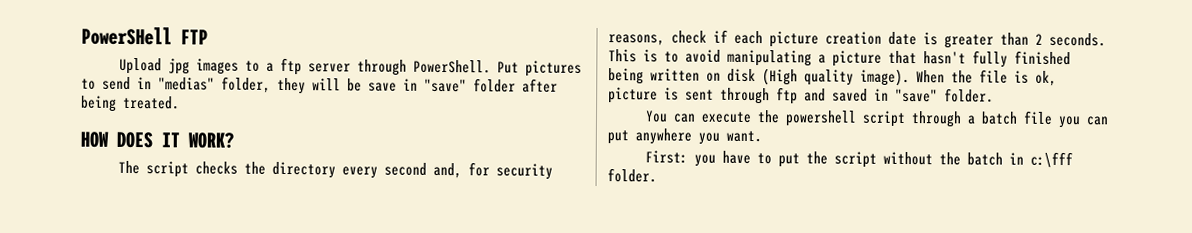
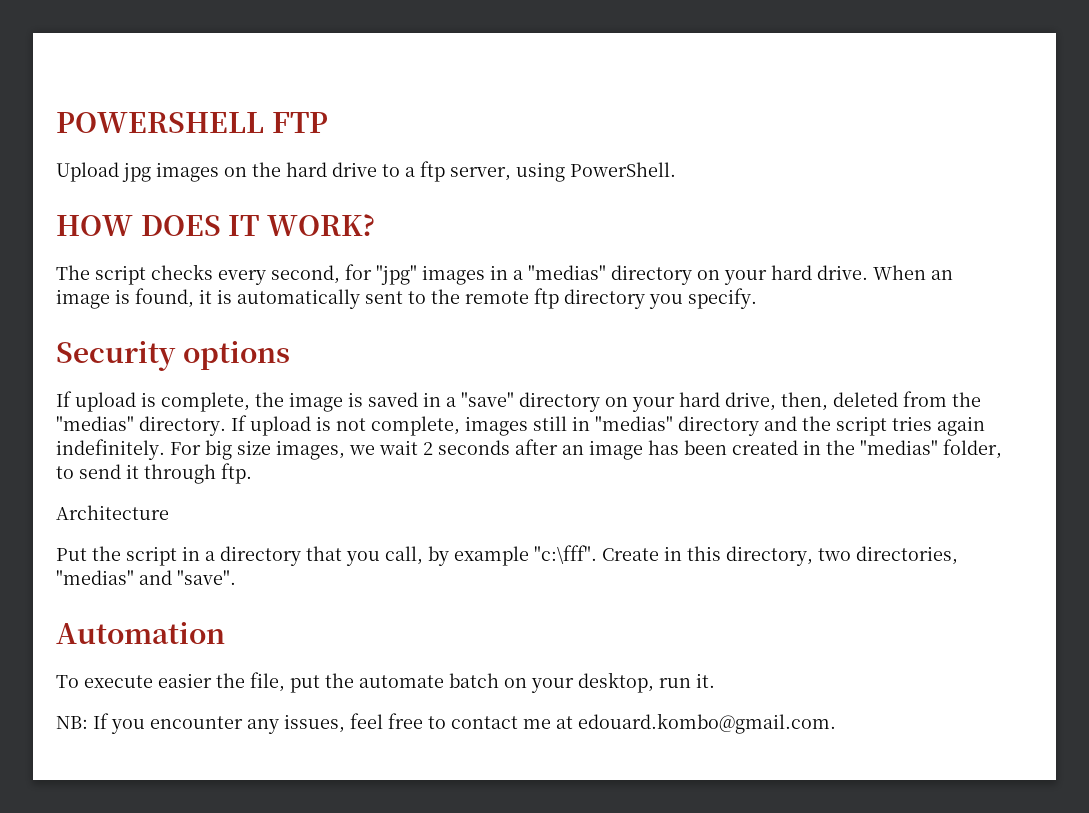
- PowerSHell FTP
+ POWERSHELL FTP
- Upload jpg images to a ftp server through PowerShell. Put pictures to send in "medias" folder, they will be save in "save" folder after being treated.
+ Upload jpg images on the hard drive to a ftp server, using PowerShell.
- The script checks the directory every second and, for security reasons, check if each picture creation date is greater than 2 seconds. This is to avoid manipulating a picture that hasn't fully finished being written on disk (High quality image). When the file is ok, picture is sent through ftp and saved in "save" folder.
- You can execute the powershell script through a batch file you can put anywhere you want.
- First: you have to put the script without the batch in c:\fff folder.
+ The script checks every second, for "jpg" images in a "medias" directory on your hard drive. When an image is found, it is automatically sent to the remote ftp directory you specify.
+ Security options
+ If upload is complete, the image is saved in a "save" directory on your hard drive, then, deleted from the "medias" directory. If upload is not complete, images still in "medias" directory and the script tries again indefinitely. For big size images, we wait 2 seconds after an image has been created in the "medias" folder, to send it through ftp.
+ Architecture
+ Put the script in a directory that you call, by example "c:\fff". Create in this directory, two directories, "medias" and "save".
+ Automation
+ To execute easier the file, put the automate batch on your desktop, run it.
+ NB: If you encounter any issues, feel free to contact me at edouard.kombo@gmail.com.

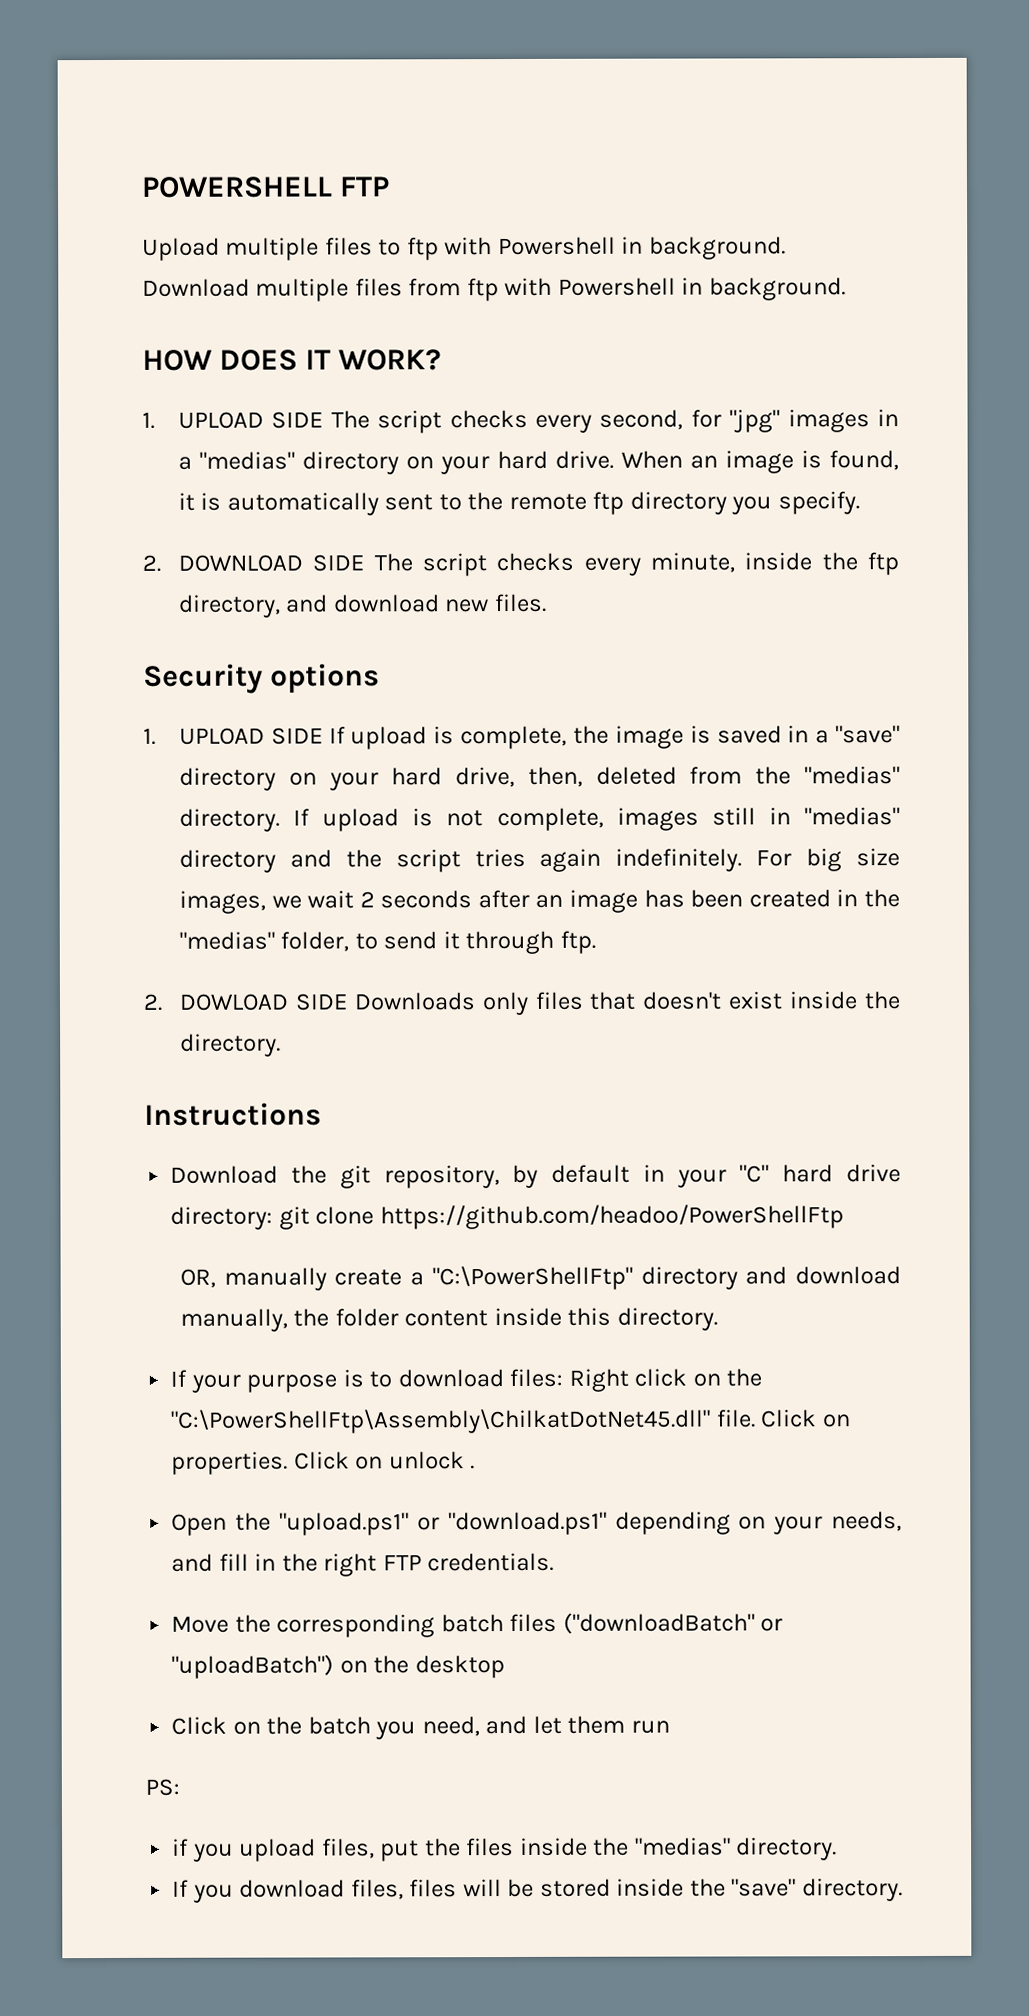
- Upload jpg images on the hard drive to a ftp server, using PowerShell.
+ Upload multiple files to ftp with Powershell in background. Download multiple files from ftp with Powershell in background.
- The script checks every second, for "jpg" images in a "medias" directory on your hard drive.
+ 1. UPLOAD SIDE The script checks every second, for "jpg" images in a "medias" directory on your hard drive.
+ 2. DOWNLOAD SIDE The script checks every minute, inside the ftp directory, and download new files.
- If upload is complete, the image is saved in a "save" directory on your hard drive, then, deleted from the "medias" directory.
+ 1. UPLOAD SIDE If upload is complete, the image is saved in a "save" directory on your hard drive, then, deleted from the "medias" directory.
- Architecture
- Put the script in a directory that you call, by example "c:\fff". Create in this directory, two directories, "medias" and "save".
- Automation
- To execute easier the file, put the automate batch on your desktop, run it.
- NB: If you encounter any issues, feel free to contact me at edouard.kombo@gmail.com.
+ 2. DOWLOAD SIDE Downloads only files that doesn't exist inside the directory.
+ Instructions
+ Download the git repository, by default in your "C" hard drive directory: git clone https://github.com/headoo/PowerShellFtp
+ OR, manually create a "C:\PowerShellFtp" directory and download manually, the folder content inside this directory.
+ If your purpose is to download files: Right click on the "C:\PowerShellFtp\Assembly\ChilkatDotNet45.dll" file. Click on properties. Click on unlock .
+ Open the "upload.ps1" or "download.ps1" depending on your needs, and fill in the right FTP credentials.
+ Move the corresponding batch files ("downloadBatch" or "uploadBatch") on the desktop
+ Click on the batch you need, and let them run
+ PS:
+ if you upload files, put the files inside the "medias" directory.
+ If you download files, files will be stored inside the "save" directory.

